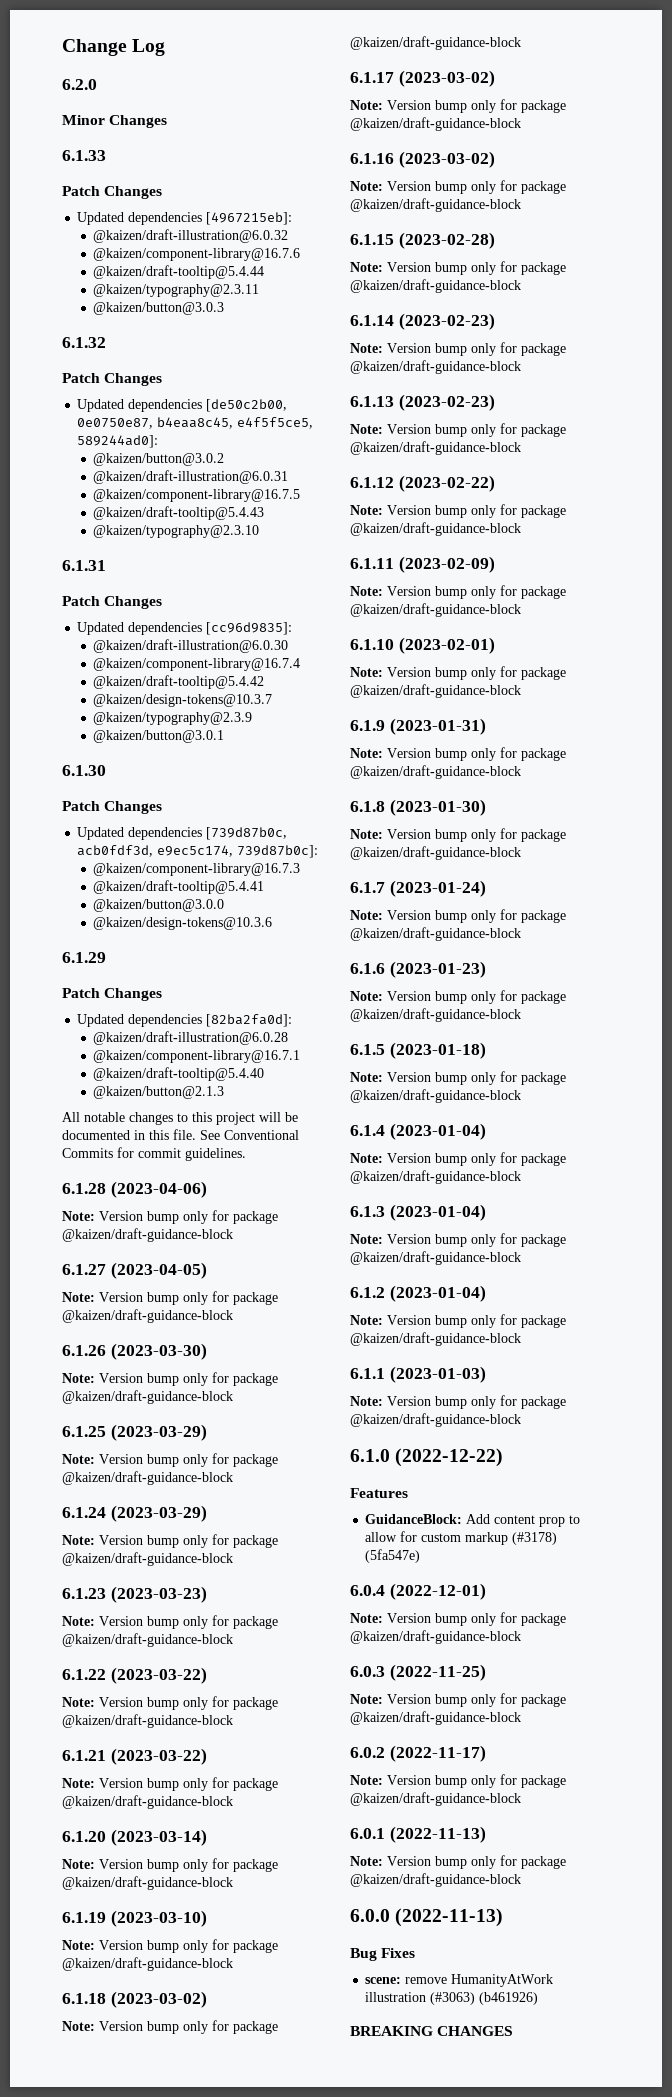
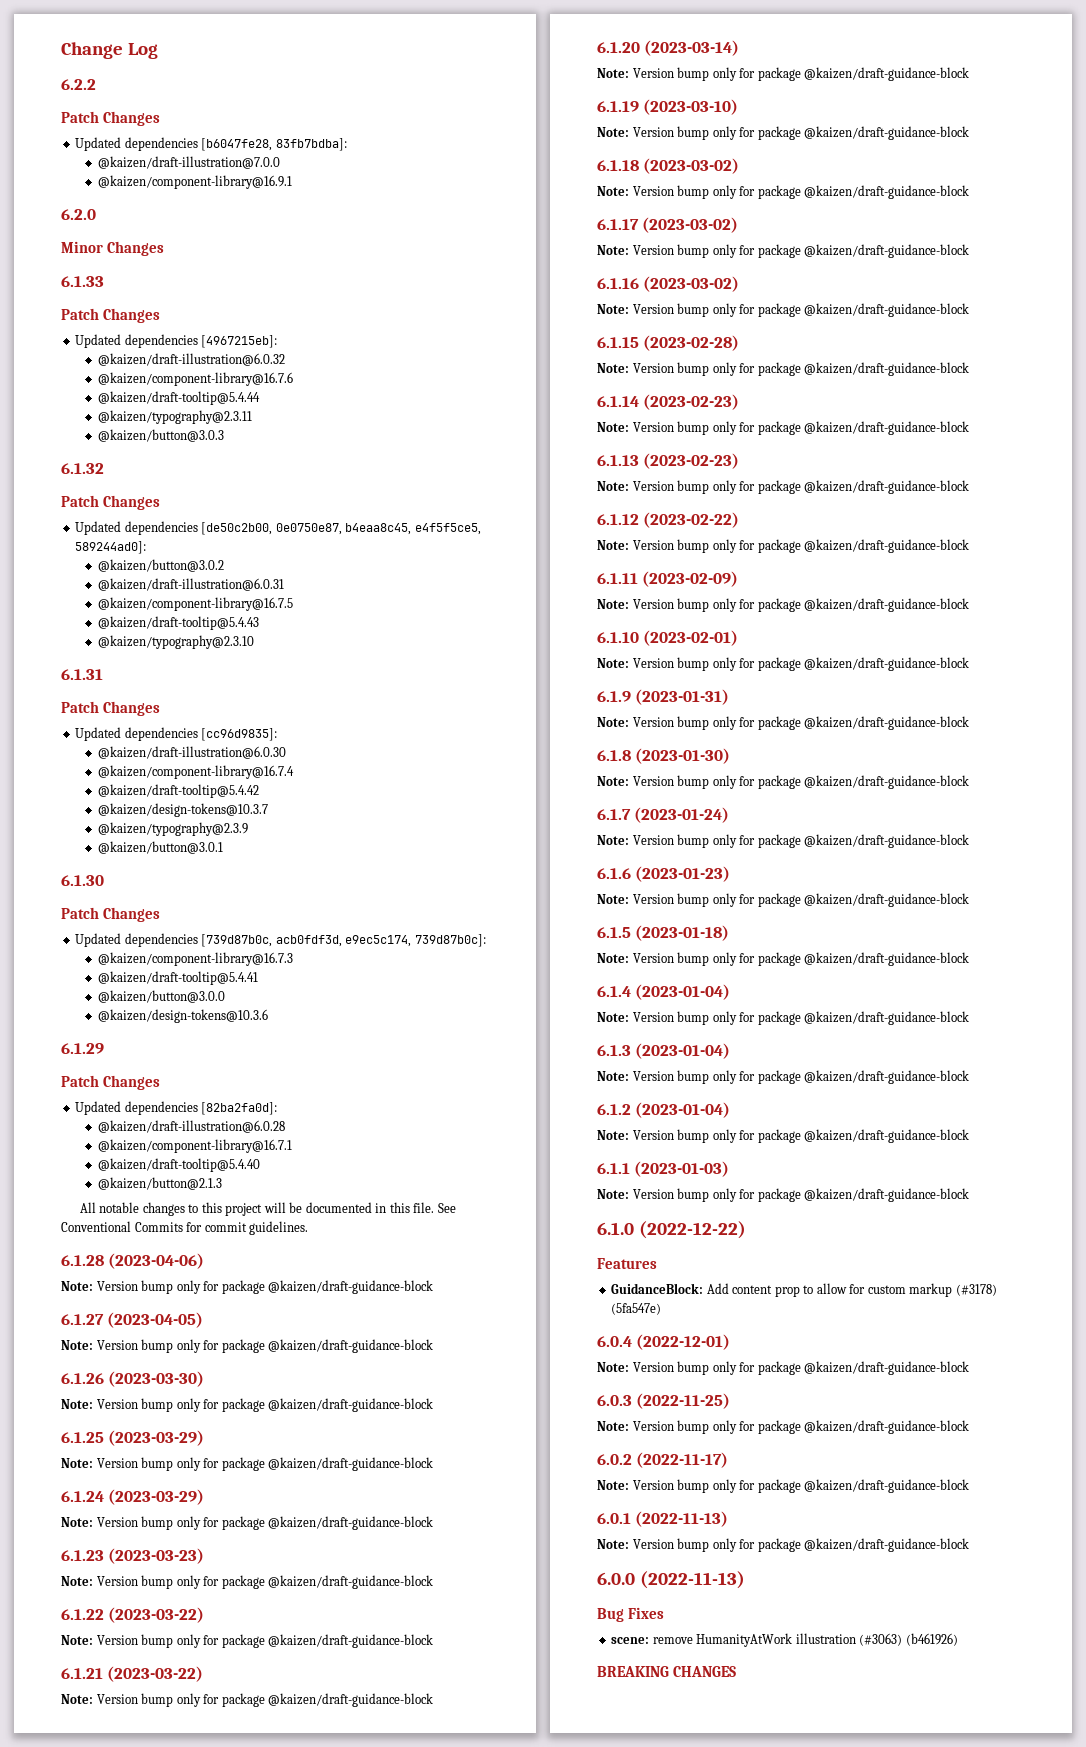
+ 6.2.2
+ Patch Changes
+ Updated dependencies [b6047fe28, 83fb7bdba]:
+ @kaizen/draft-illustration@7.0.0
+ @kaizen/component-library@16.9.1

